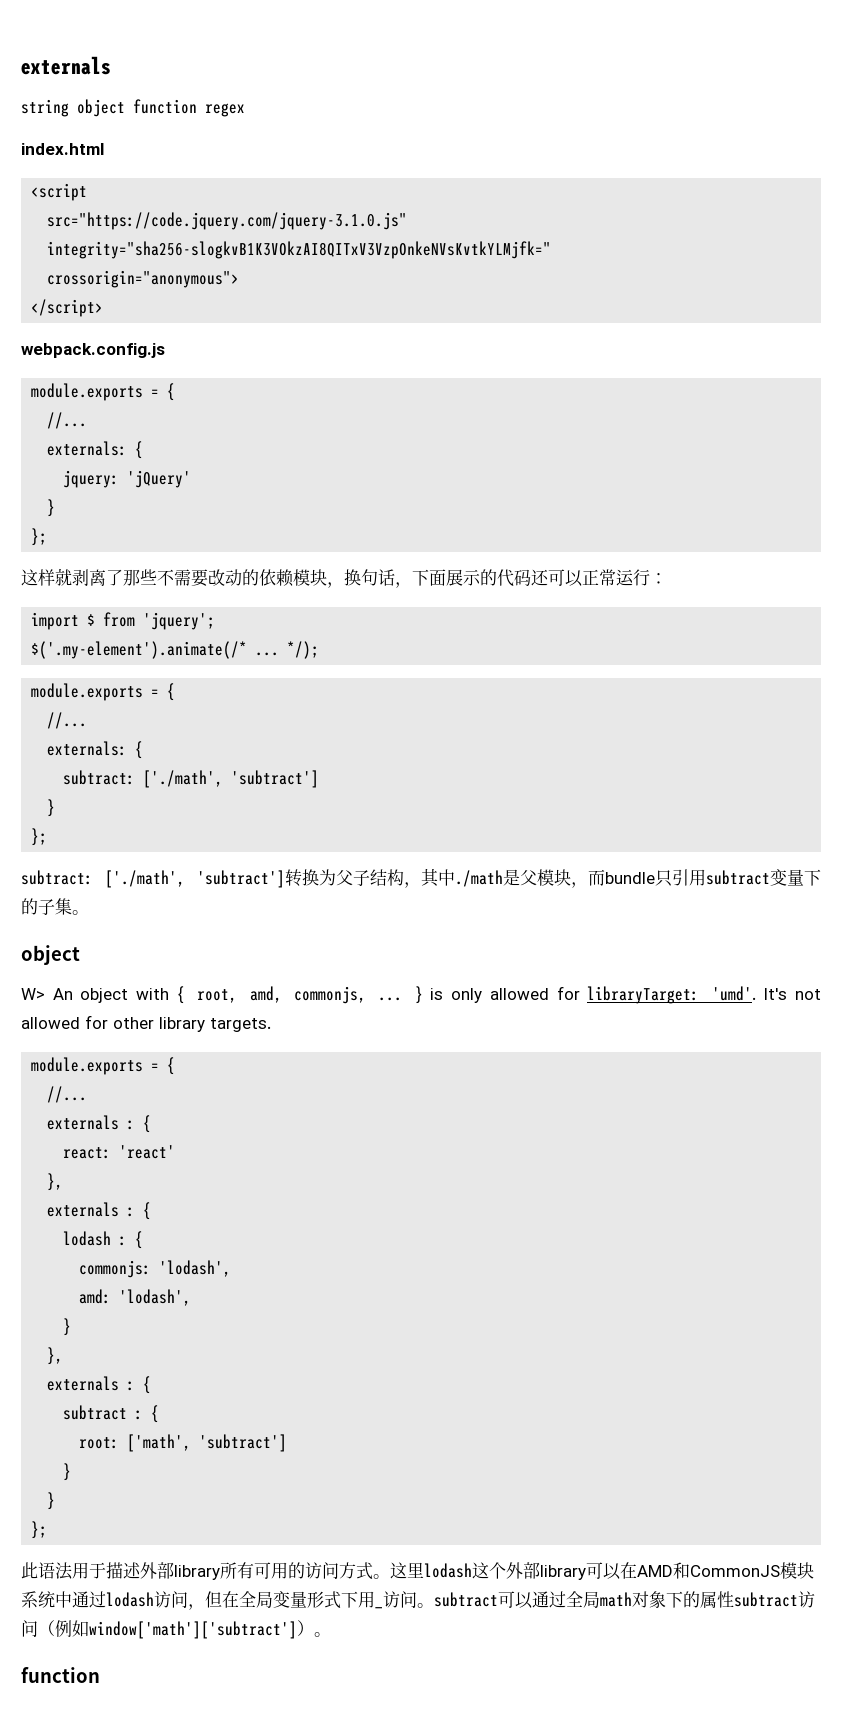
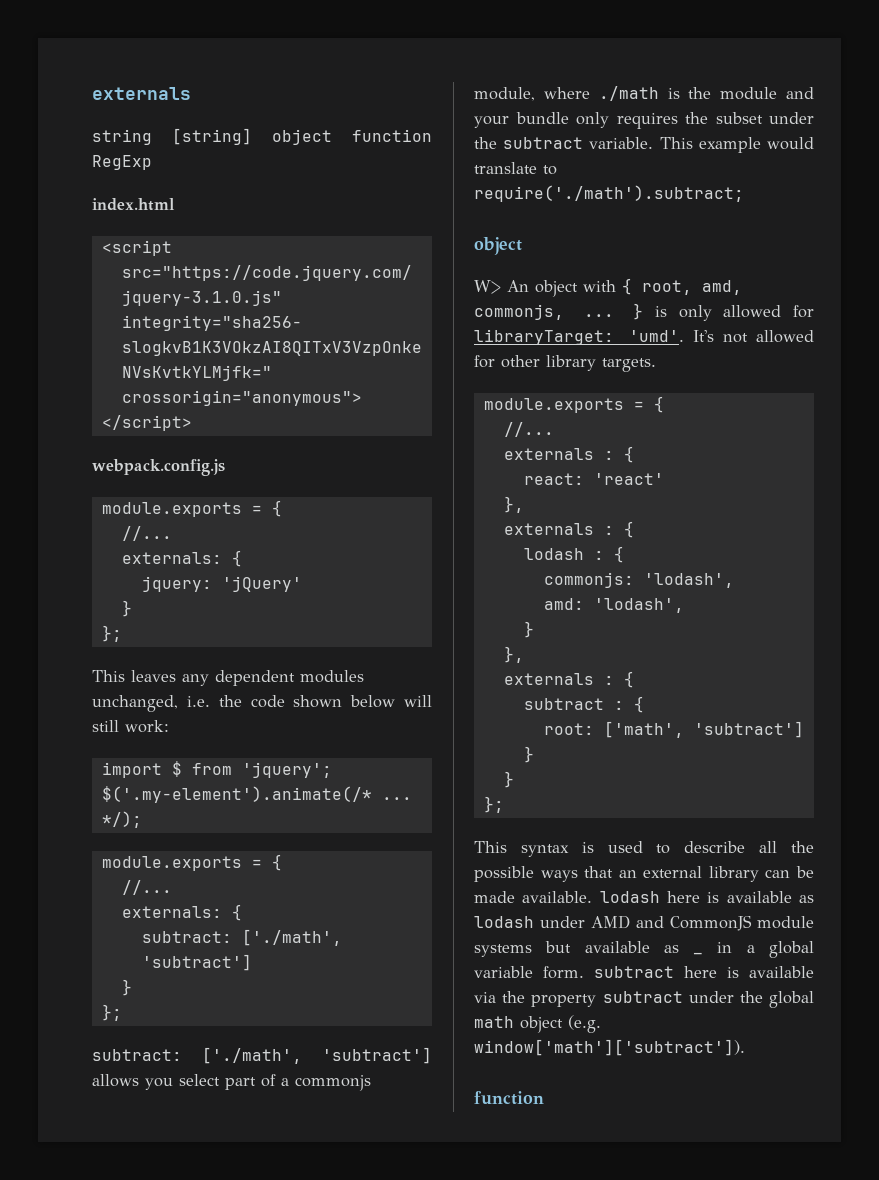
- string object function regex
+ string [string] object function RegExp
- 这样就剥离了那些不需要改动的依赖模块，换句话，下面展示的代码还可以正常运行：
+ This leaves any dependent modules unchanged, i.e. the code shown below will still work:
- subtract: ['./math', 'subtract']转换为父子结构，其中./math是父模块，而bundle只引用subtract变量下的子集。
+ subtract: ['./math', 'subtract'] allows you select part of a commonjs module, where ./math is the module and your bundle only requires the subset under the subtract variable. This example would translate to require('./math').subtract;
- 此语法用于描述外部library所有可用的访问方式。这里lodash这个外部library可以在AMD和CommonJS模块系统中通过lodash访问，但在全局变量形式下用_访问。subtract可以通过全局math对象下的属性subtract访问（例如window['math']['subtract']）。
+ This syntax is used to describe all the possible ways that an external library can be made available. lodash here is available as lodash under AMD and CommonJS module systems but available as _ in a global variable form. subtract here is available via the property subtract under the global math object (e.g. window['math']['subtract']).

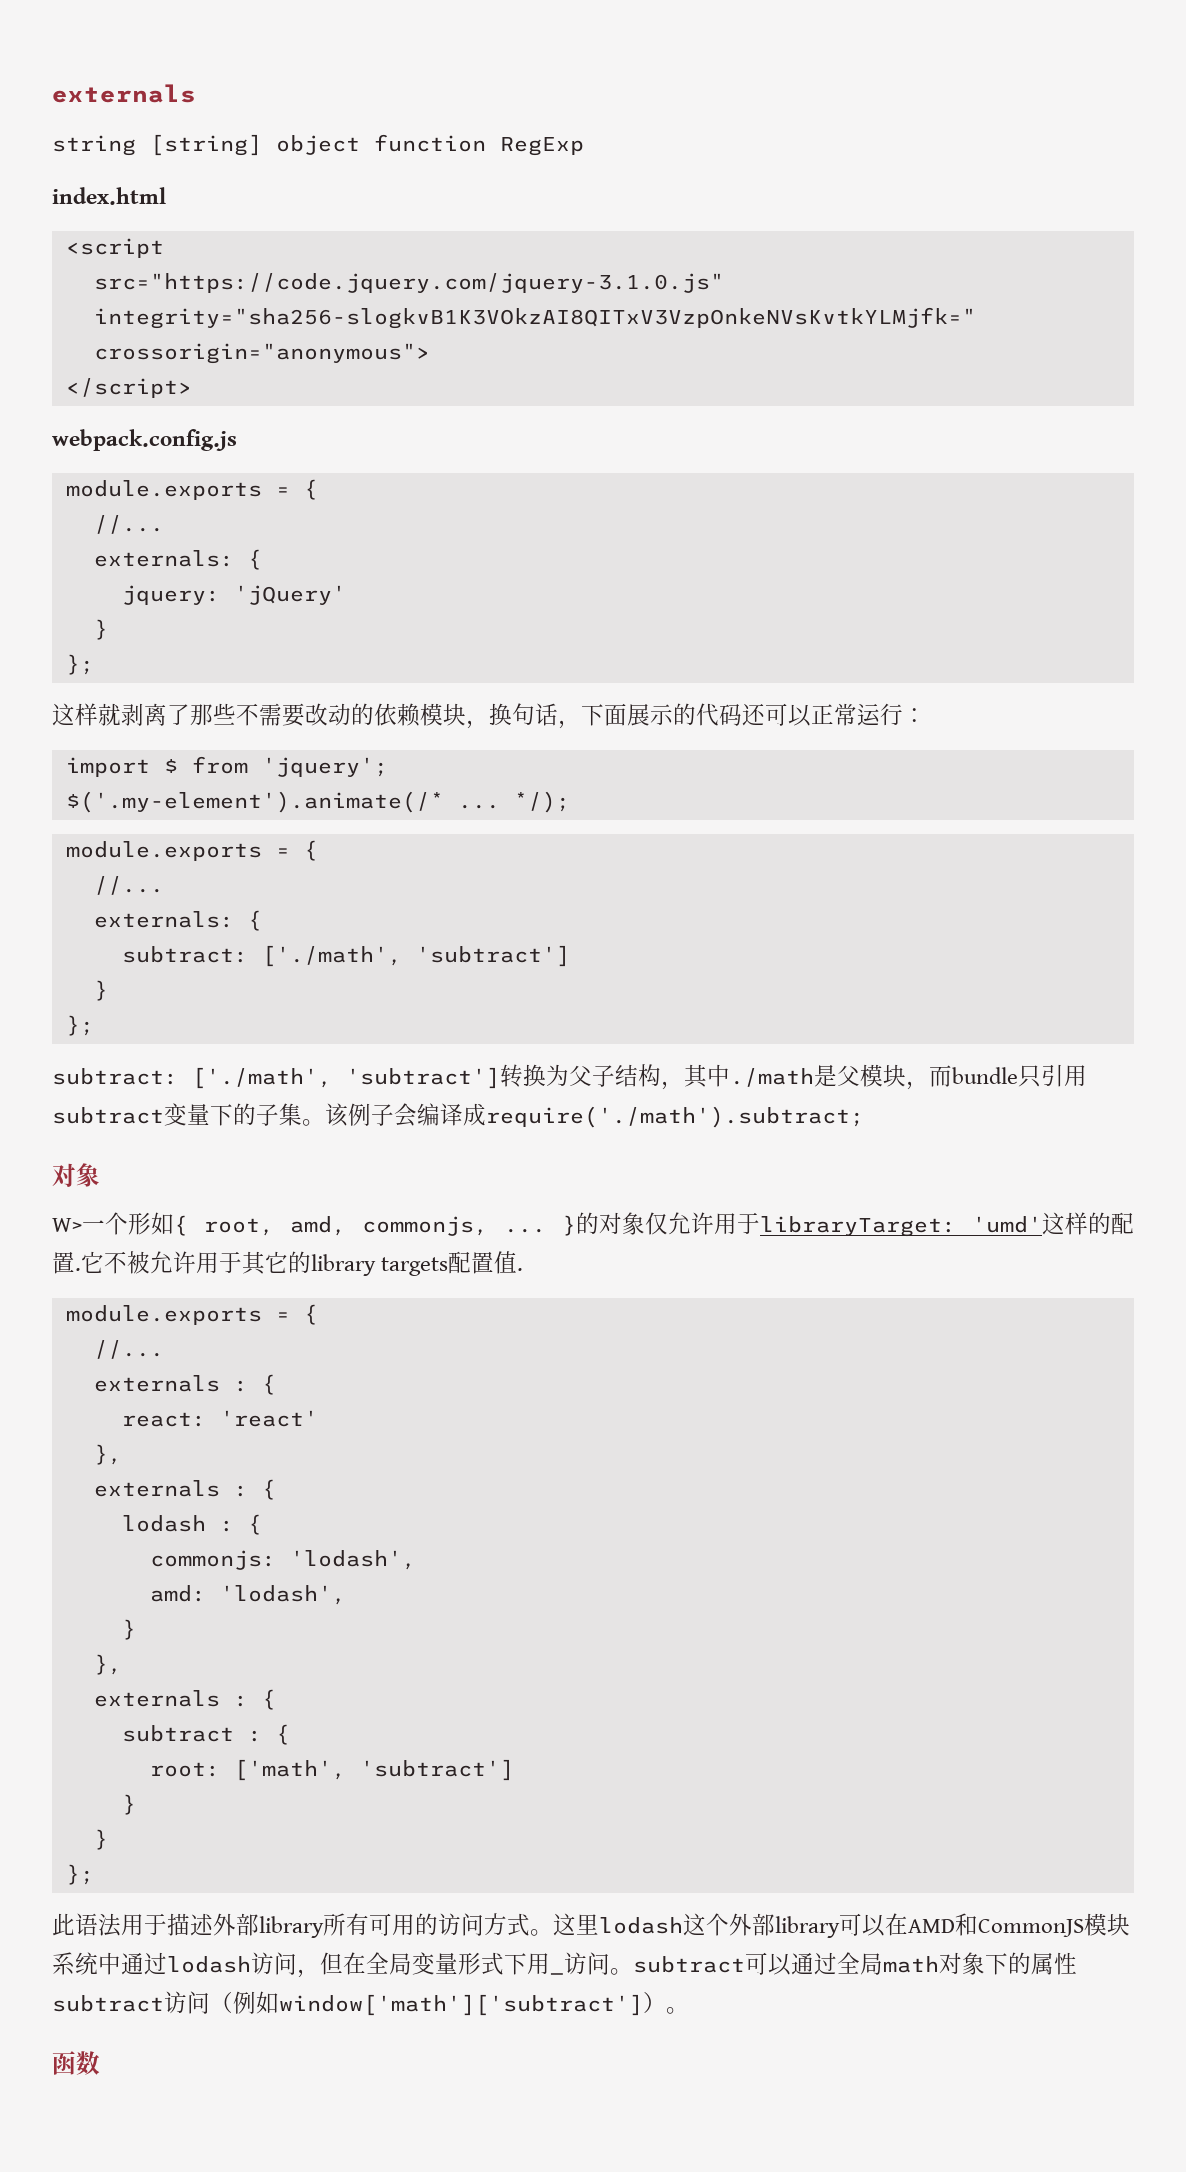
- This leaves any dependent modules unchanged, i.e. the code shown below will still work:
+ 这样就剥离了那些不需要改动的依赖模块，换句话，下面展示的代码还可以正常运行：
- subtract: ['./math', 'subtract'] allows you select part of a commonjs module, where ./math is the module and your bundle only requires the subset under the subtract variable. This example would translate to require('./math').subtract;
- object
+ subtract: ['./math', 'subtract']转换为父子结构，其中./math是父模块，而bundle只引用subtract变量下的子集。该例子会编译成require('./math').subtract;
+ 对象
- W> An object with { root, amd, commonjs, ...
+ W>一个形如{ root, amd, commonjs, ...
- } is only allowed for libraryTarget: 'umd'. It's not allowed for other library targets.
+ }的对象仅允许用于libraryTarget: 'umd'这样的配置.它不被允许用于其它的library targets配置值.
- This syntax is used to describe all the possible ways that an external library can be made available. lodash here is available as lodash under AMD and CommonJS module systems but available as _ in a global variable form. subtract here is available via the property subtract under the global math object (e.g. window['math']['subtract']).
- function
+ 此语法用于描述外部library所有可用的访问方式。这里lodash这个外部library可以在AMD和CommonJS模块系统中通过lodash访问，但在全局变量形式下用_访问。subtract可以通过全局math对象下的属性subtract访问（例如window['math']['subtract']）。
+ 函数

